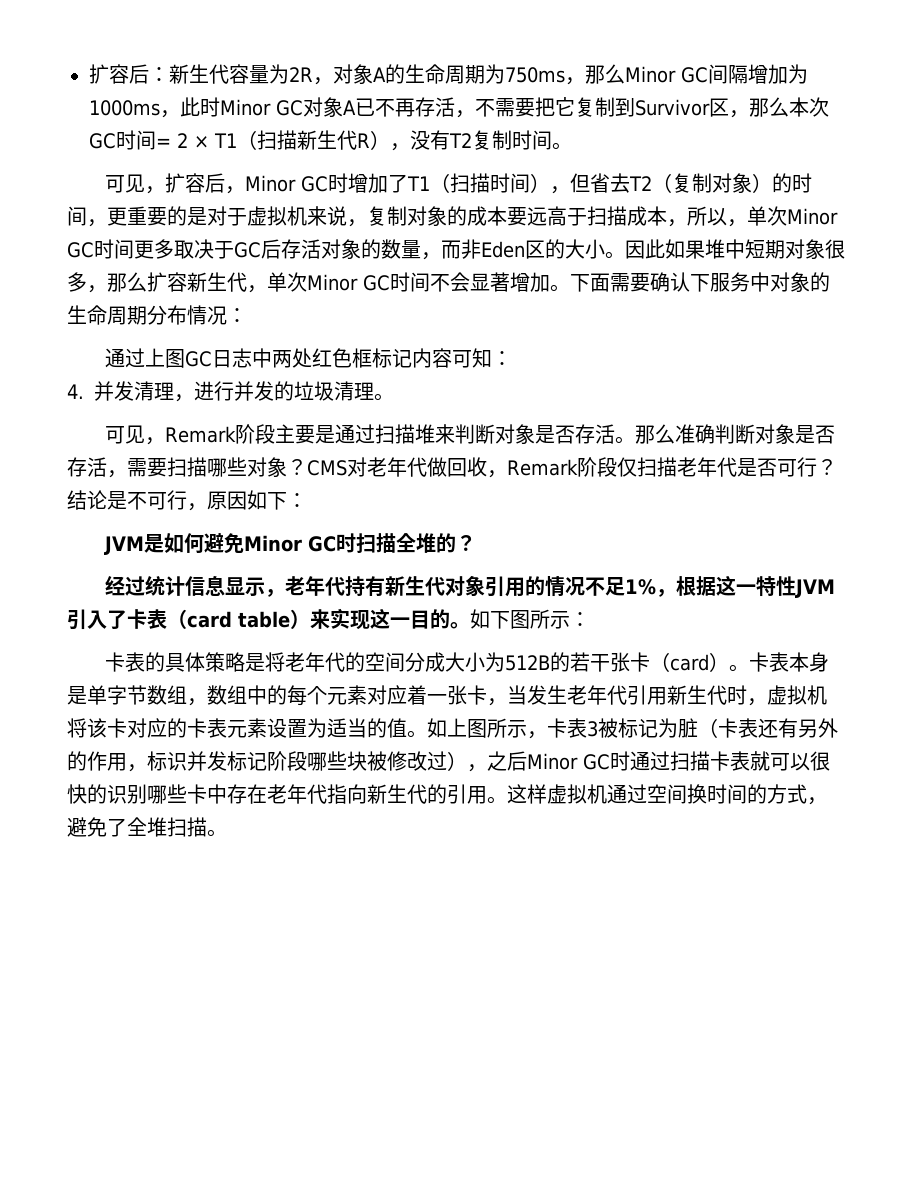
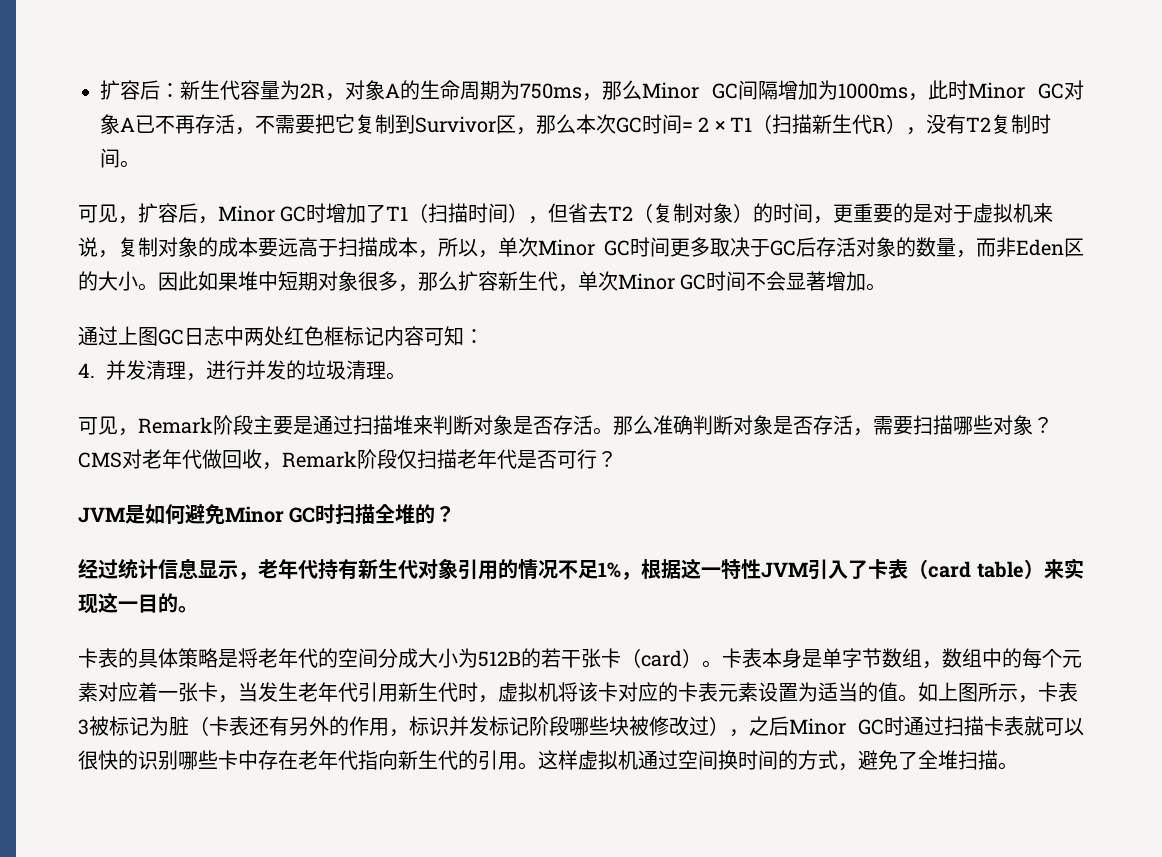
- 下面需要确认下服务中对象的生命周期分布情况：
- 结论是不可行，原因如下：
- 如下图所示：

